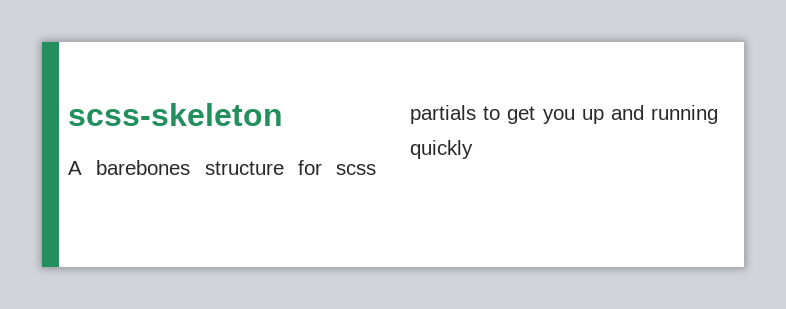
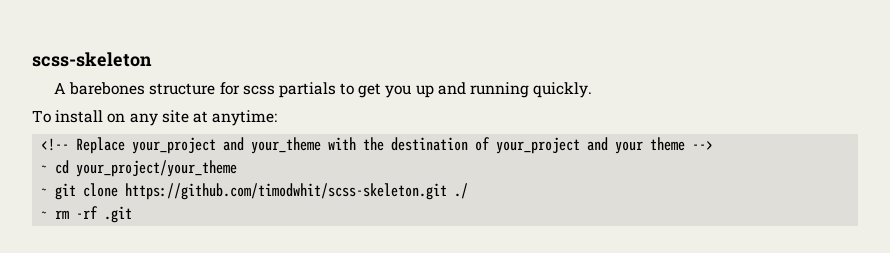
- A barebones structure for scss partials to get you up and running quickly
+ A barebones structure for scss partials to get you up and running quickly.
+ To install on any site at anytime:
+ <!-- Replace your_project and your_theme with the destination of your_project and your theme -->
+ ~ cd your_project/your_theme
+ ~ git clone https://github.com/timodwhit/scss-skeleton.git ./
+ ~ rm -rf .git

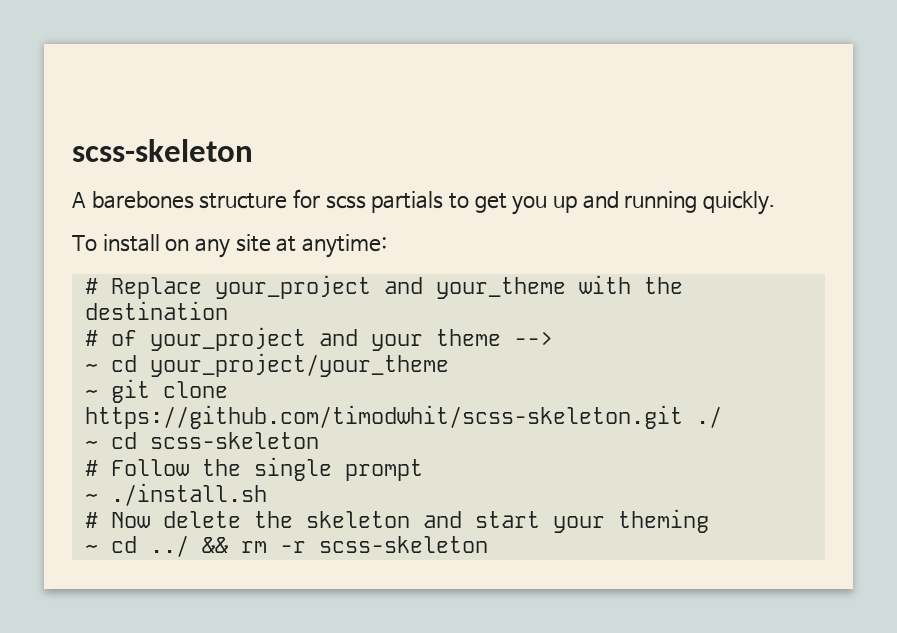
- <!-- Replace your_project and your_theme with the destination of your_project and your theme -->
+ # Replace your_project and your_theme with the destination
+ # of your_project and your theme -->
- ~ rm -rf .git
+ ~ cd scss-skeleton
+ # Follow the single prompt
+ ~ ./install.sh
+ # Now delete the skeleton and start your theming
+ ~ cd ../ && rm -r scss-skeleton

